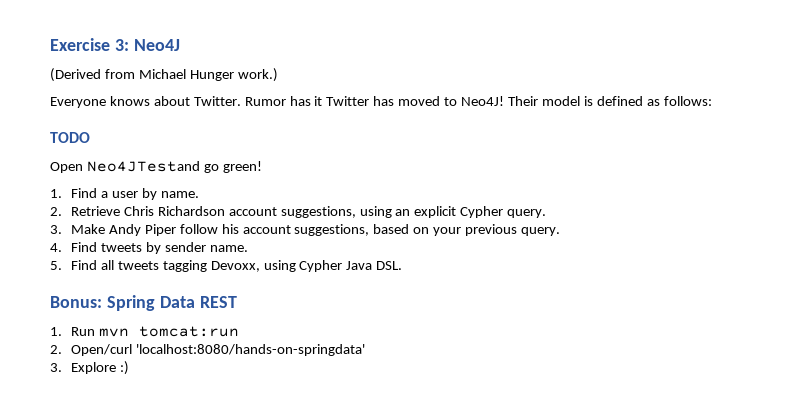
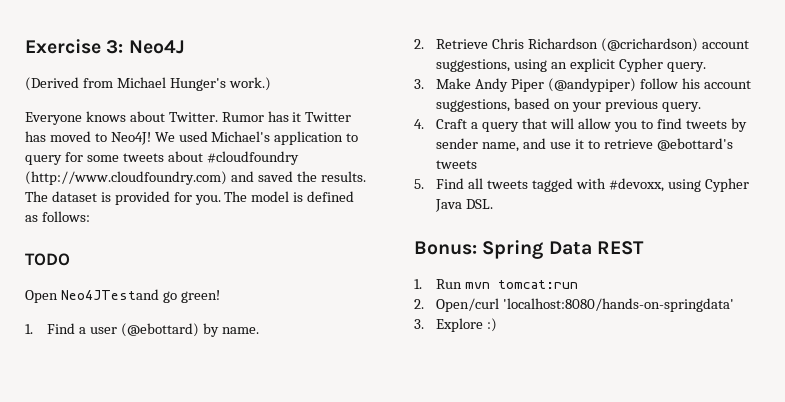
- (Derived from Michael Hunger work.)
+ (Derived from Michael Hunger's work.)
- Their model is defined as follows:
+ We used Michael's application to query for some tweets about #cloudfoundry (http://www.cloudfoundry.com) and saved the results. The dataset is provided for you. The model is defined as follows:
- 1. Find a user by name.
+ 1. Find a user (@ebottard) by name.
- 2. Retrieve Chris Richardson account suggestions, using an explicit Cypher query.
+ 2. Retrieve Chris Richardson (@crichardson) account suggestions, using an explicit Cypher query.
- 3. Make Andy Piper follow his account suggestions, based on your previous query.
+ 3. Make Andy Piper (@andypiper) follow his account suggestions, based on your previous query.
- 4. Find tweets by sender name.
+ 4. Craft a query that will allow you to find tweets by sender name, and use it to retrieve @ebottard's tweets
- 5. Find all tweets tagging Devoxx, using Cypher Java DSL.
+ 5. Find all tweets tagged with #devoxx, using Cypher Java DSL.

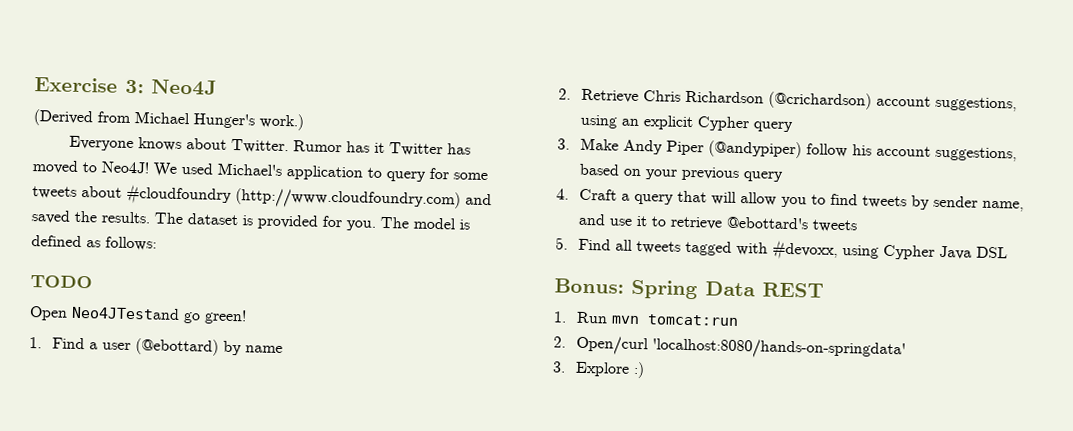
- 1. Find a user (@ebottard) by name.
+ 1. Find a user (@ebottard) by name
- 2. Retrieve Chris Richardson (@crichardson) account suggestions, using an explicit Cypher query.
+ 2. Retrieve Chris Richardson (@crichardson) account suggestions, using an explicit Cypher query
- 3. Make Andy Piper (@andypiper) follow his account suggestions, based on your previous query.
+ 3. Make Andy Piper (@andypiper) follow his account suggestions, based on your previous query
- 5. Find all tweets tagged with #devoxx, using Cypher Java DSL.
+ 5. Find all tweets tagged with #devoxx, using Cypher Java DSL

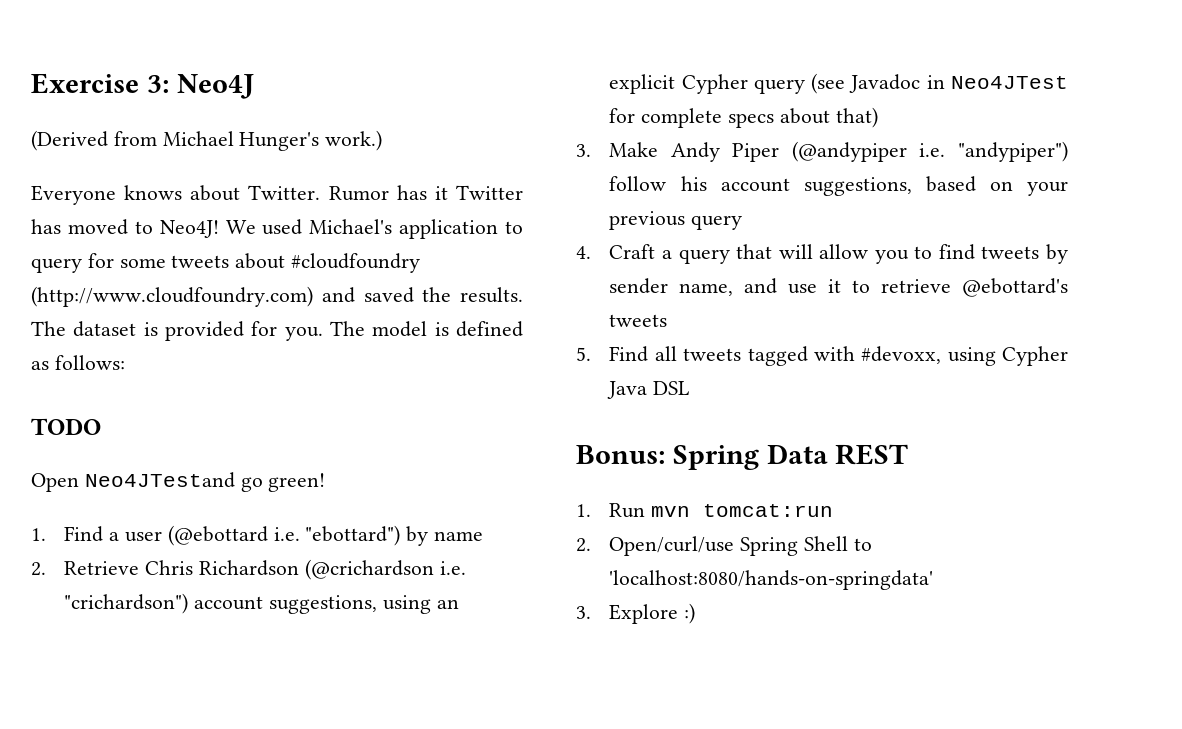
- 1. Find a user (@ebottard) by name
+ 1. Find a user (@ebottard i.e. "ebottard") by name
- 2. Retrieve Chris Richardson (@crichardson) account suggestions, using an explicit Cypher query
+ 2. Retrieve Chris Richardson (@crichardson i.e. "crichardson") account suggestions, using an explicit Cypher query (see Javadoc in Neo4JTest for complete specs about that)
- 3. Make Andy Piper (@andypiper) follow his account suggestions, based on your previous query
+ 3. Make Andy Piper (@andypiper i.e. "andypiper") follow his account suggestions, based on your previous query
- 2. Open/curl 'localhost:8080/hands-on-springdata'
+ 2. Open/curl/use Spring Shell to 'localhost:8080/hands-on-springdata'

